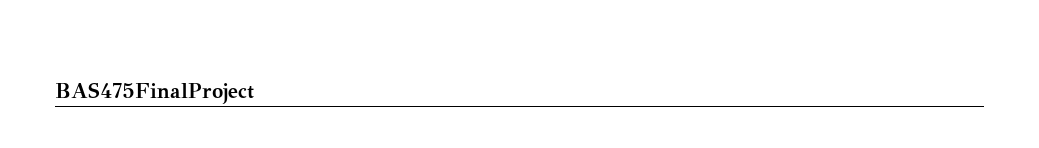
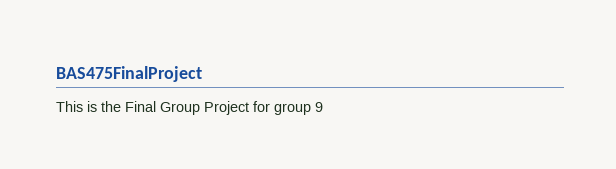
+ This is the Final Group Project for group 9

